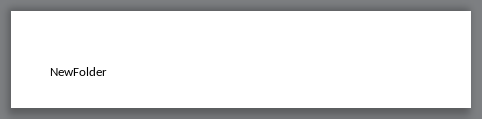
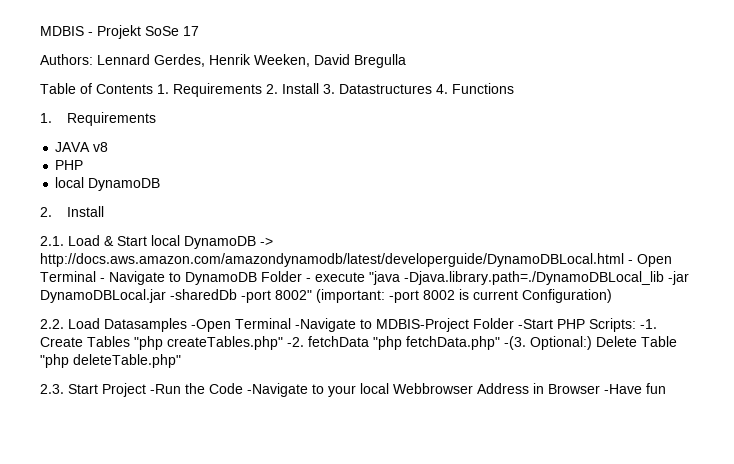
- NewFolder
+ MDBIS - Projekt SoSe 17
+ Authors: Lennard Gerdes, Henrik Weeken, David Bregulla
+ Table of Contents 1. Requirements 2. Install 3. Datastructures 4. Functions
+ 1. Requirements
+ JAVA v8
+ PHP
+ local DynamoDB
+ 2. Install
+ 2.1. Load & Start local DynamoDB -> http://docs.aws.amazon.com/amazondynamodb/latest/developerguide/DynamoDBLocal.html - Open Terminal - Navigate to DynamoDB Folder - execute "java -Djava.library.path=./DynamoDBLocal_lib -jar DynamoDBLocal.jar -sharedDb -port 8002" (important: -port 8002 is current Configuration)
+ 2.2. Load Datasamples -Open Terminal -Navigate to MDBIS-Project Folder -Start PHP Scripts: -1. Create Tables "php createTables.php" -2. fetchData "php fetchData.php" -(3. Optional:) Delete Table "php deleteTable.php"
+ 2.3. Start Project -Run the Code -Navigate to your local Webbrowser Address in Browser -Have fun

